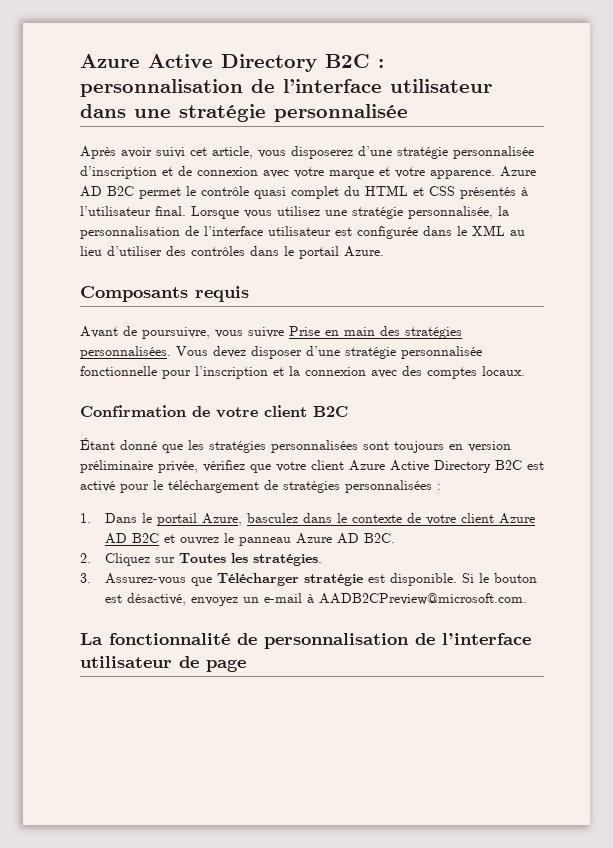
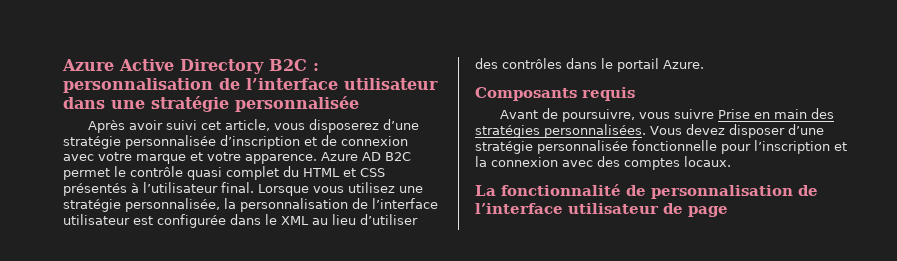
- Confirmation de votre client B2C
- Étant donné que les stratégies personnalisées sont toujours en version préliminaire privée, vérifiez que votre client Azure Active Directory B2C est activé pour le téléchargement de stratégies personnalisées :
- 1. Dans le portail Azure, basculez dans le contexte de votre client Azure AD B2C et ouvrez le panneau Azure AD B2C.
- 2. Cliquez sur Toutes les stratégies.
- 3. Assurez-vous que Télécharger stratégie est disponible. Si le bouton est désactivé, envoyez un e-mail à AADB2CPreview@microsoft.com.

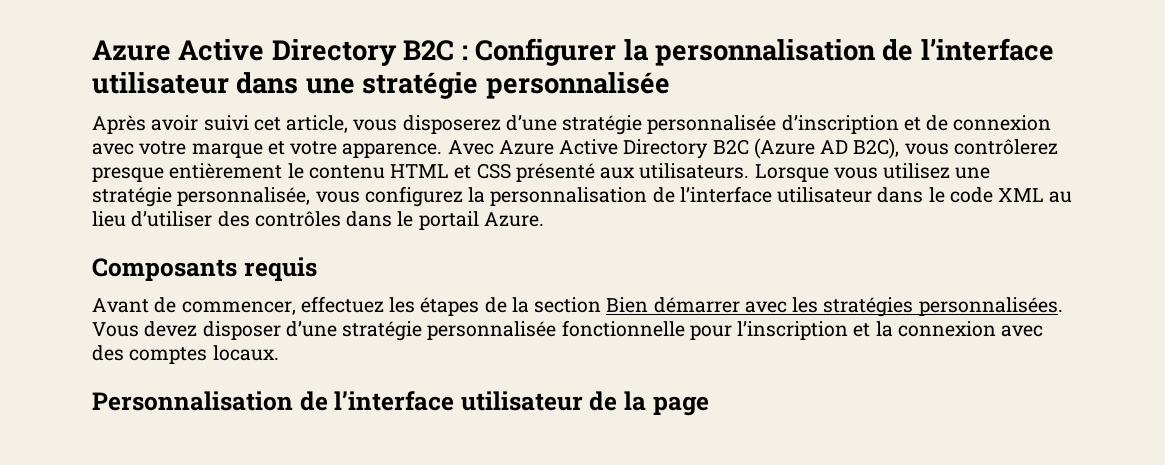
- Azure Active Directory B2C : personnalisation de l’interface utilisateur dans une stratégie personnalisée
+ Azure Active Directory B2C : Configurer la personnalisation de l’interface utilisateur dans une stratégie personnalisée
- Azure AD B2C permet le contrôle quasi complet du HTML et CSS présentés à l’utilisateur final.
+ Avec Azure Active Directory B2C (Azure AD B2C), vous contrôlerez presque entièrement le contenu HTML et CSS présenté aux utilisateurs.
- Lorsque vous utilisez une stratégie personnalisée, la personnalisation de l’interface utilisateur est configurée dans le XML au lieu d’utiliser des contrôles dans le portail Azure.
+ Lorsque vous utilisez une stratégie personnalisée, vous configurez la personnalisation de l’interface utilisateur dans le code XML au lieu d’utiliser des contrôles dans le portail Azure.
- Avant de poursuivre, vous suivre Prise en main des stratégies personnalisées.
+ Avant de commencer, effectuez les étapes de la section Bien démarrer avec les stratégies personnalisées.
- La fonctionnalité de personnalisation de l’interface utilisateur de page
+ Personnalisation de l’interface utilisateur de la page

